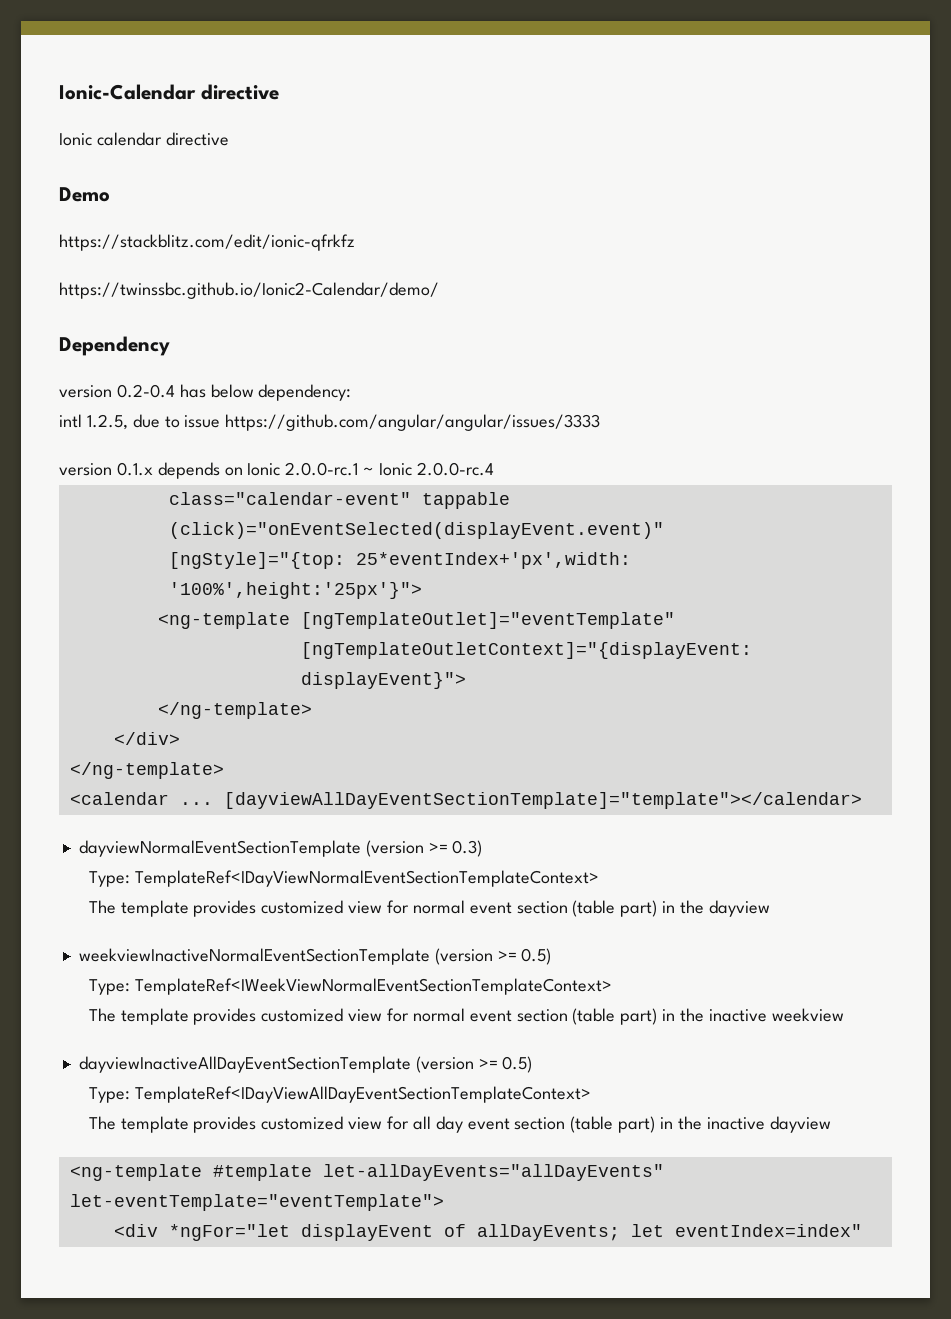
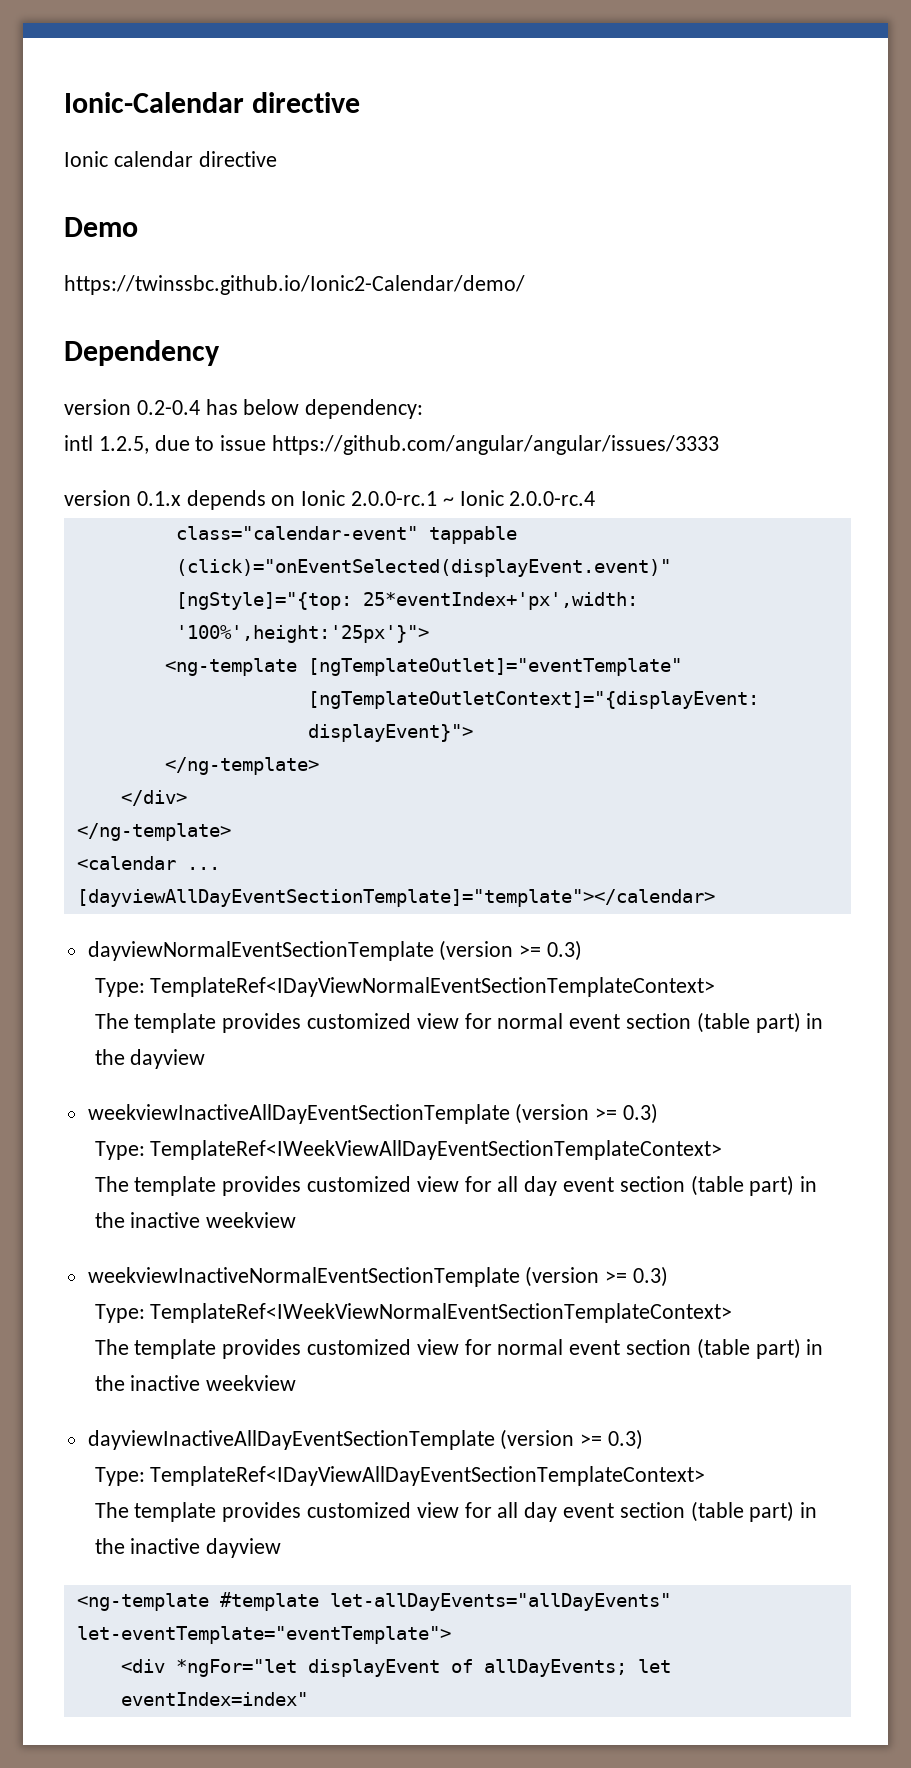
- https://stackblitz.com/edit/ionic-qfrkfz
+ weekviewInactiveAllDayEventSectionTemplate (version >= 0.3)
+ Type: TemplateRef<IWeekViewAllDayEventSectionTemplateContext>
+ The template provides customized view for all day event section (table part) in the inactive weekview
- weekviewInactiveNormalEventSectionTemplate (version >= 0.5)
+ weekviewInactiveNormalEventSectionTemplate (version >= 0.3)
- dayviewInactiveAllDayEventSectionTemplate (version >= 0.5)
+ dayviewInactiveAllDayEventSectionTemplate (version >= 0.3)

